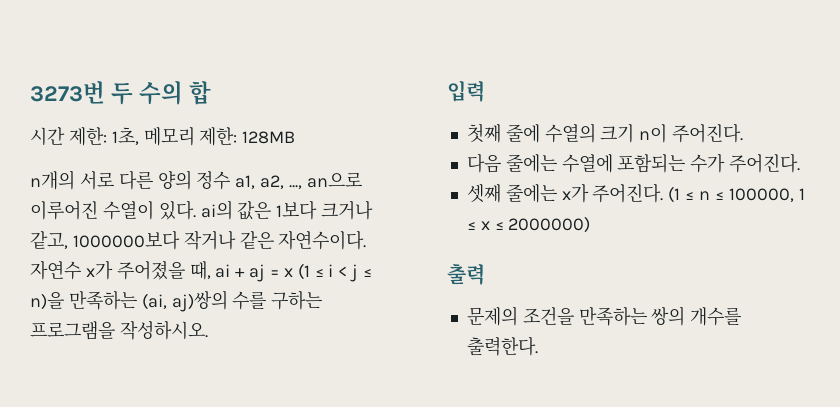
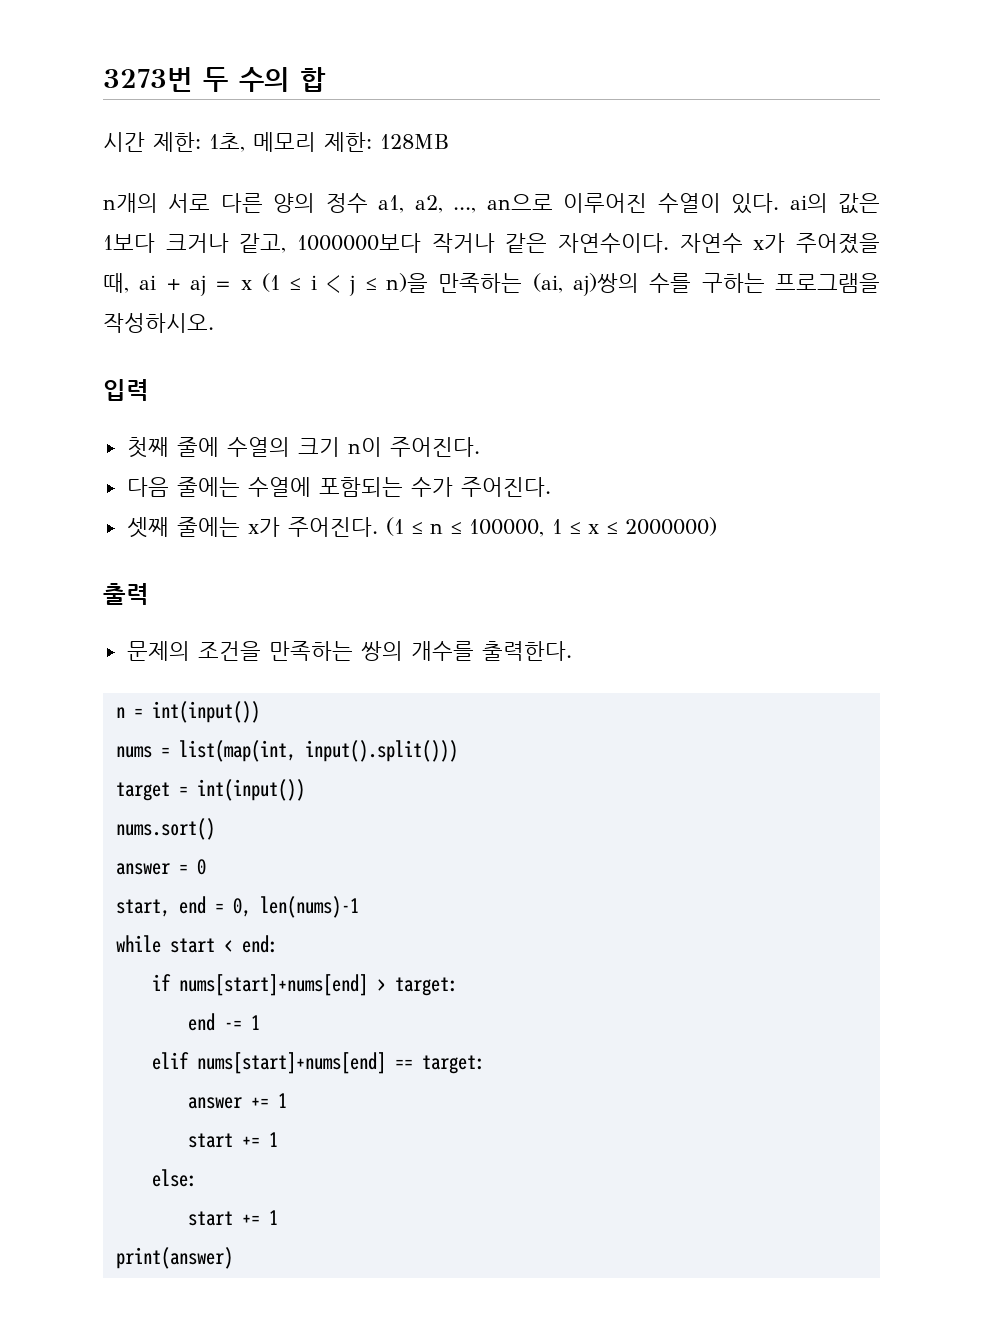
+ n = int(input())
+ nums = list(map(int, input().split()))
+ target = int(input())
+ nums.sort()
+ answer = 0
+ start, end = 0, len(nums)-1
+ while start < end:
+ if nums[start]+nums[end] > target:
+ end -= 1
+ elif nums[start]+nums[end] == target:
+ answer += 1
+ start += 1
+ else:
+ start += 1
+ print(answer)

